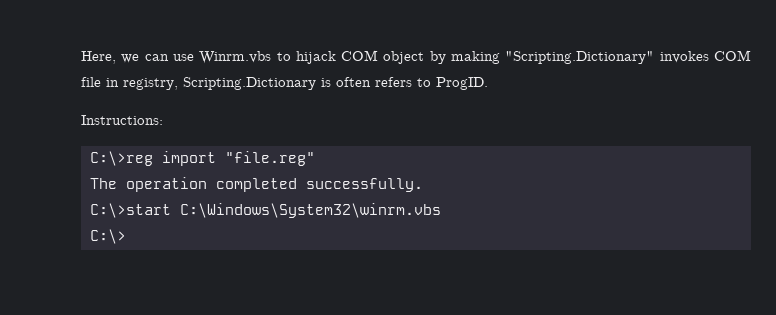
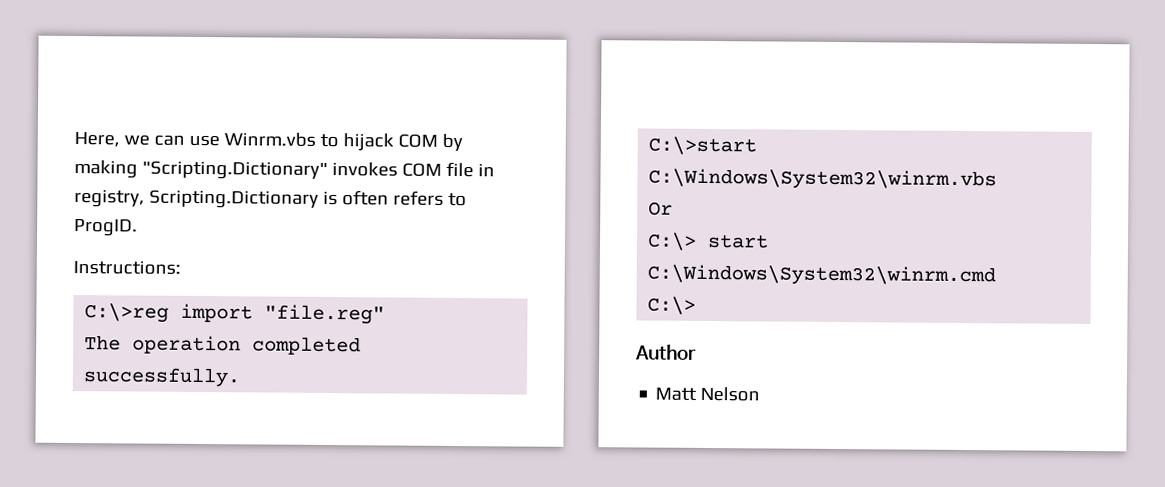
- Here, we can use Winrm.vbs to hijack COM object by making "Scripting.Dictionary" invokes COM file in registry, Scripting.Dictionary is often refers to ProgID.
+ Here, we can use Winrm.vbs to hijack COM by making "Scripting.Dictionary" invokes COM file in registry, Scripting.Dictionary is often refers to ProgID.
+ Or
+ C:\> start C:\Windows\System32\winrm.cmd
  C:\>
+ Author
+ Matt Nelson

